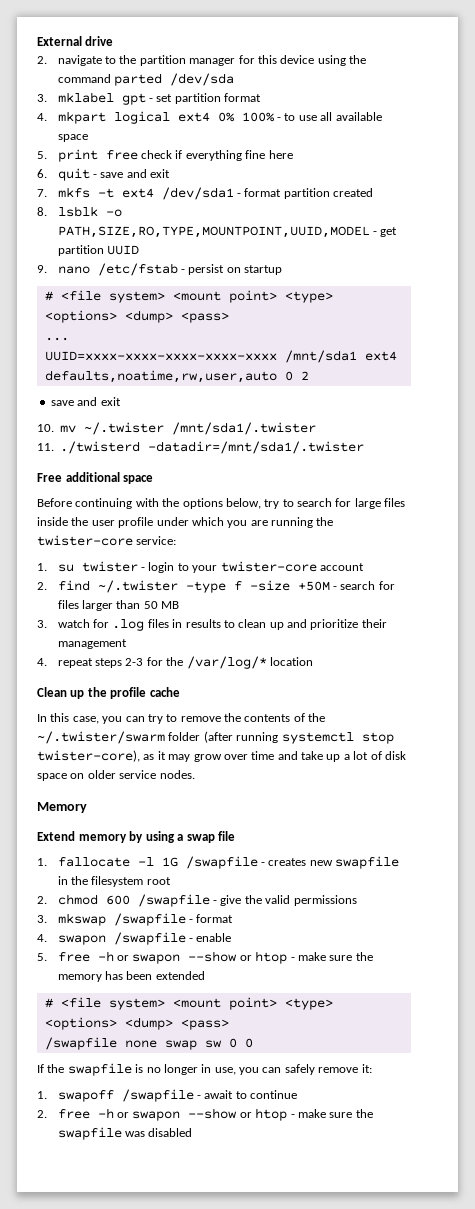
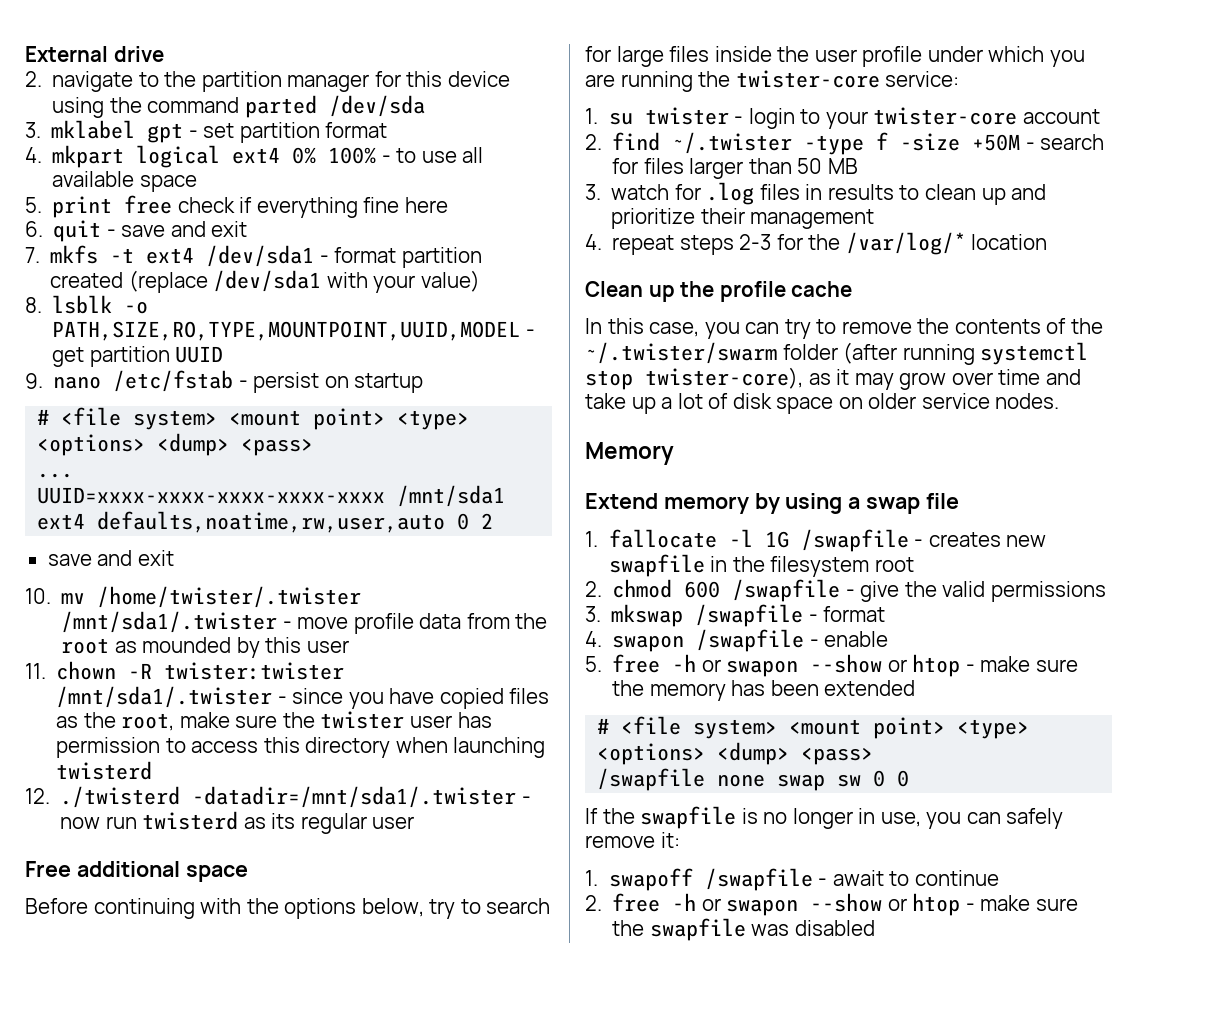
- 7. mkfs -t ext4 /dev/sda1 - format partition created
+ 7. mkfs -t ext4 /dev/sda1 - format partition created (replace /dev/sda1 with your value)
- 10. mv ~/.twister /mnt/sda1/.twister
- 11. ./twisterd -datadir=/mnt/sda1/.twister
+ 10. mv /home/twister/.twister /mnt/sda1/.twister - move profile data from the root as mounded by this user
+ 11. chown -R twister:twister /mnt/sda1/.twister - since you have copied files as the root, make sure the twister user has permission to access this directory when launching twisterd
+ 12. ./twisterd -datadir=/mnt/sda1/.twister - now run twisterd as its regular user

